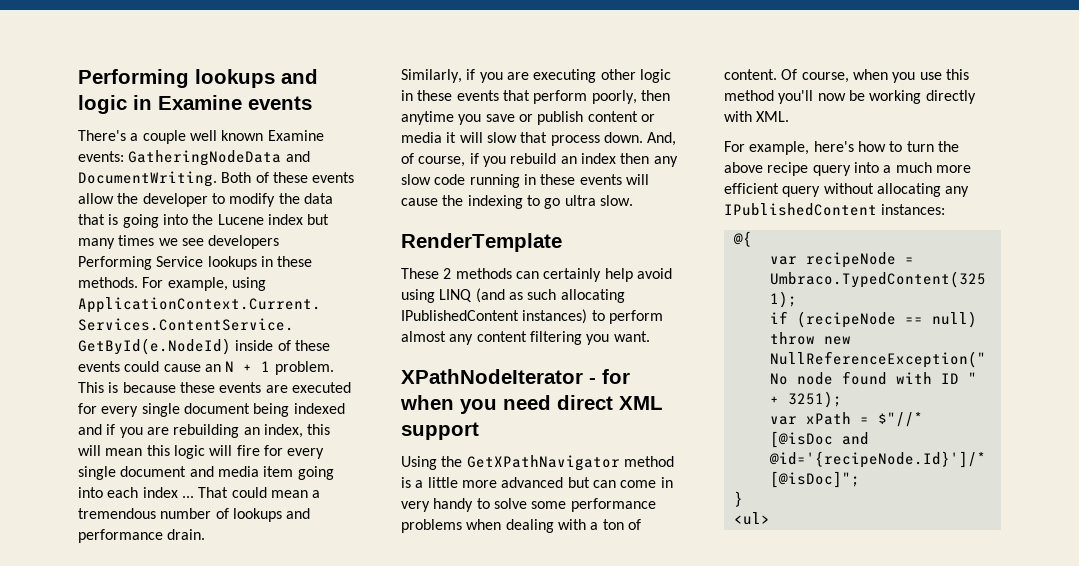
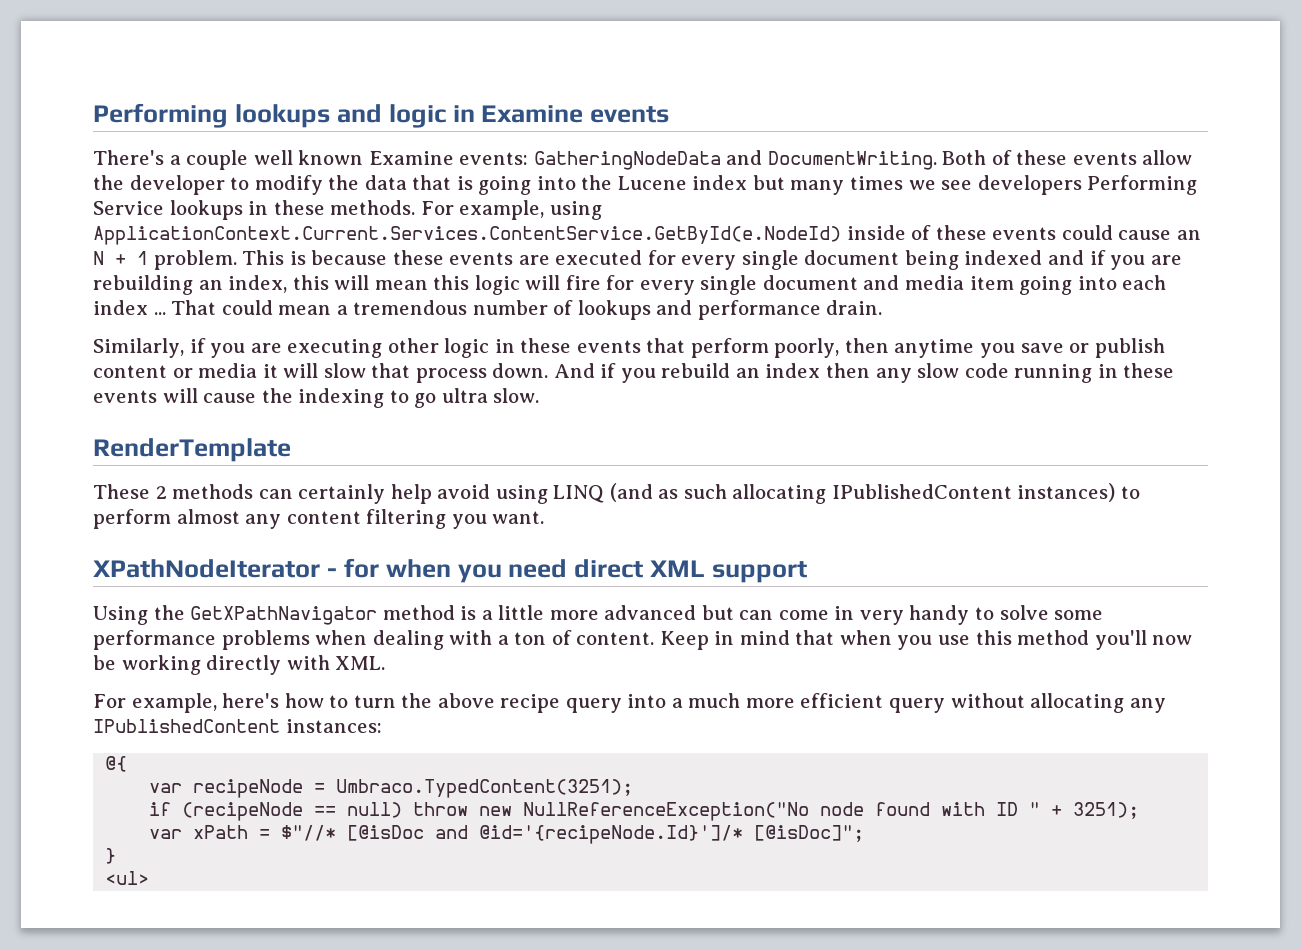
- And, of course, if you rebuild an index then any slow code running in these events will cause the indexing to go ultra slow.
+ And if you rebuild an index then any slow code running in these events will cause the indexing to go ultra slow.
- Of course, when you use this method you'll now be working directly with XML.
+ Keep in mind that when you use this method you'll now be working directly with XML.

